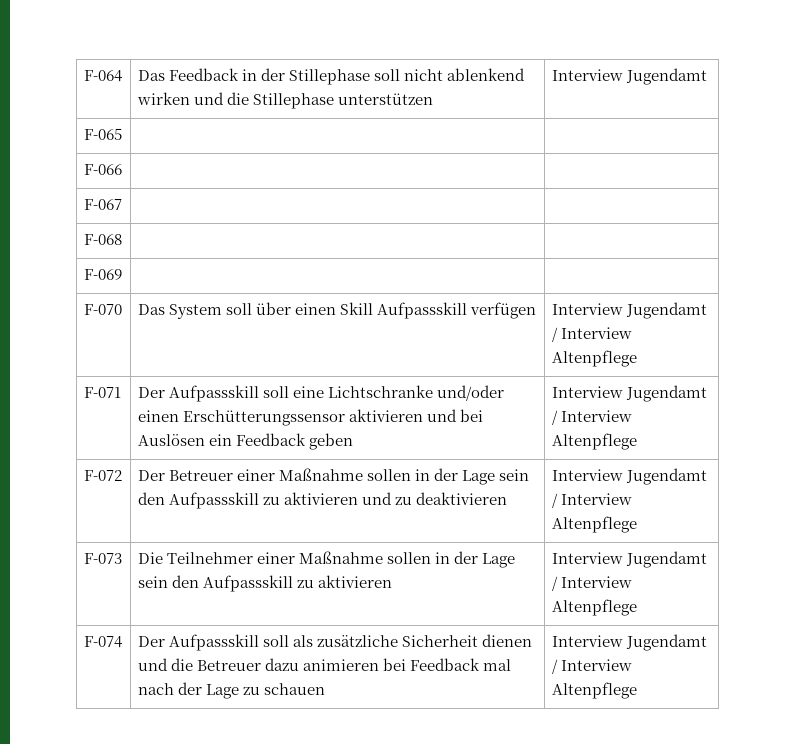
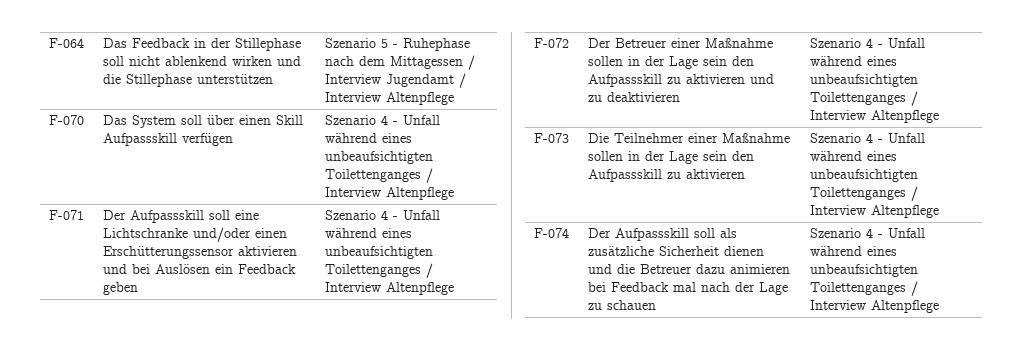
- F-064 | Das Feedback in der Stillephase soll nicht ablenkend wirken und die Stillephase unterstützen | Interview Jugendamt
- F-065 | |
- F-066 | |
- F-067 | |
- F-068 | |
- F-069 | |
+ F-064 | Das Feedback in der Stillephase soll nicht ablenkend wirken und die Stillephase unterstützen | Szenario 5 - Ruhephase nach dem Mittagessen / Interview Jugendamt / Interview Altenpflege
- F-070 | Das System soll über einen Skill Aufpassskill verfügen | Interview Jugendamt / Interview Altenpflege
+ F-070 | Das System soll über einen Skill Aufpassskill verfügen | Szenario 4 - Unfall während eines unbeaufsichtigten Toilettenganges / Interview Altenpflege
- F-071 | Der Aufpassskill soll eine Lichtschranke und/oder einen Erschütterungssensor aktivieren und bei Auslösen ein Feedback geben | Interview Jugendamt / Interview Altenpflege
+ F-071 | Der Aufpassskill soll eine Lichtschranke und/oder einen Erschütterungssensor aktivieren und bei Auslösen ein Feedback geben | Szenario 4 - Unfall während eines unbeaufsichtigten Toilettenganges / Interview Altenpflege
- F-072 | Der Betreuer einer Maßnahme sollen in der Lage sein den Aufpassskill zu aktivieren und zu deaktivieren | Interview Jugendamt / Interview Altenpflege
+ F-072 | Der Betreuer einer Maßnahme sollen in der Lage sein den Aufpassskill zu aktivieren und zu deaktivieren | Szenario 4 - Unfall während eines unbeaufsichtigten Toilettenganges / Interview Altenpflege
- F-073 | Die Teilnehmer einer Maßnahme sollen in der Lage sein den Aufpassskill zu aktivieren | Interview Jugendamt / Interview Altenpflege
+ F-073 | Die Teilnehmer einer Maßnahme sollen in der Lage sein den Aufpassskill zu aktivieren | Szenario 4 - Unfall während eines unbeaufsichtigten Toilettenganges / Interview Altenpflege
- F-074 | Der Aufpassskill soll als zusätzliche Sicherheit dienen und die Betreuer dazu animieren bei Feedback mal nach der Lage zu schauen | Interview Jugendamt / Interview Altenpflege
+ F-074 | Der Aufpassskill soll als zusätzliche Sicherheit dienen und die Betreuer dazu animieren bei Feedback mal nach der Lage zu schauen | Szenario 4 - Unfall während eines unbeaufsichtigten Toilettenganges / Interview Altenpflege

